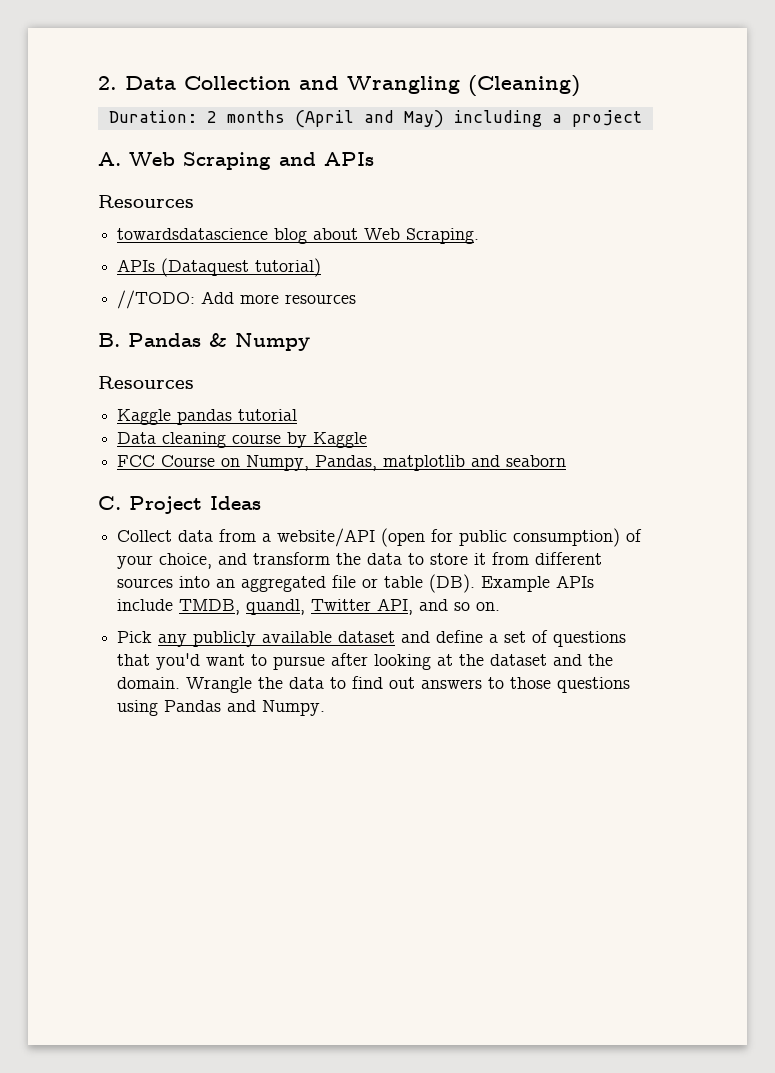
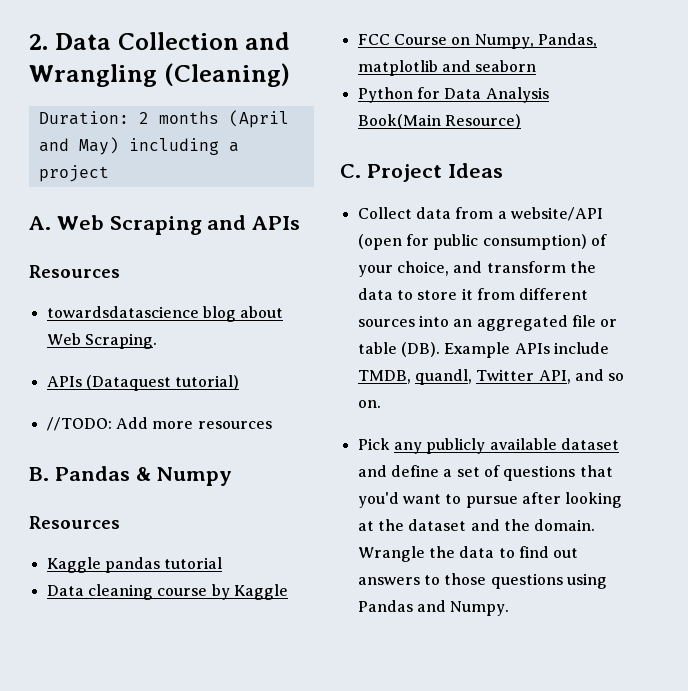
+ Python for Data Analysis Book(Main Resource)

